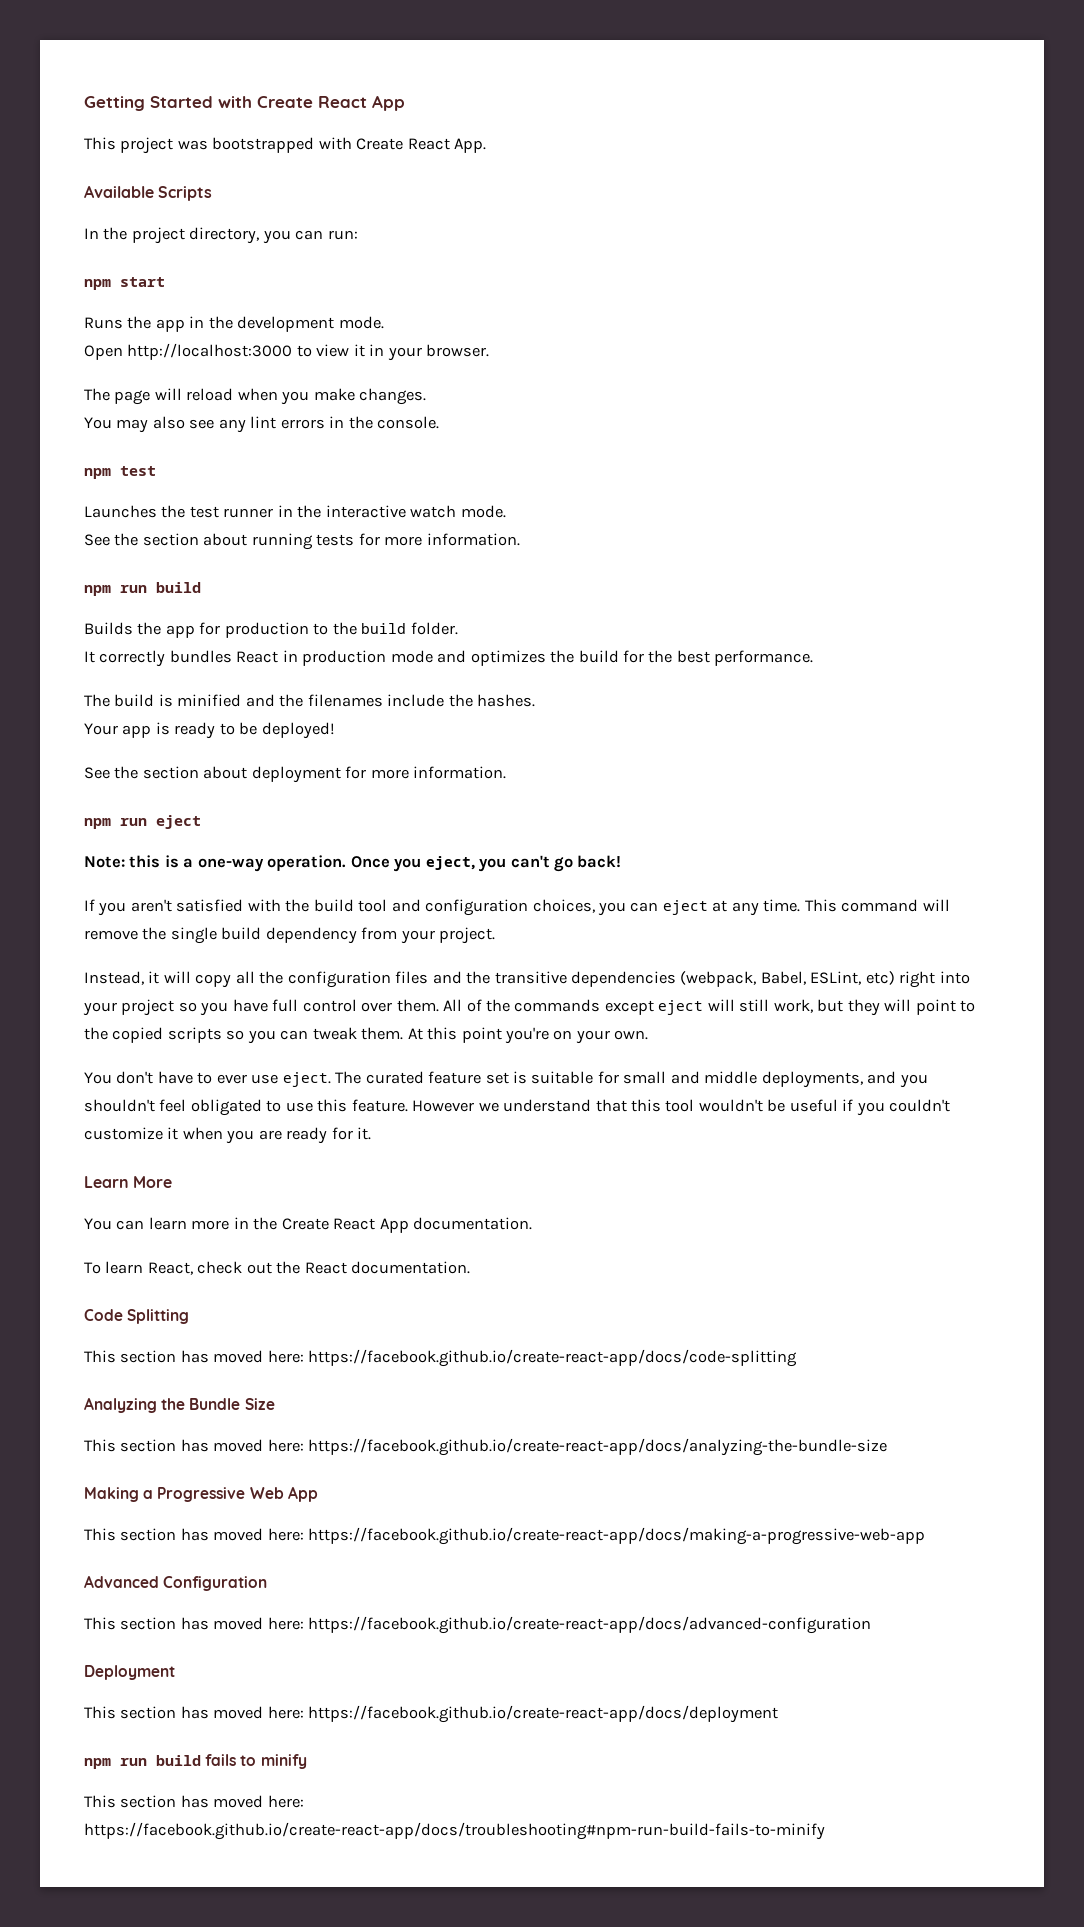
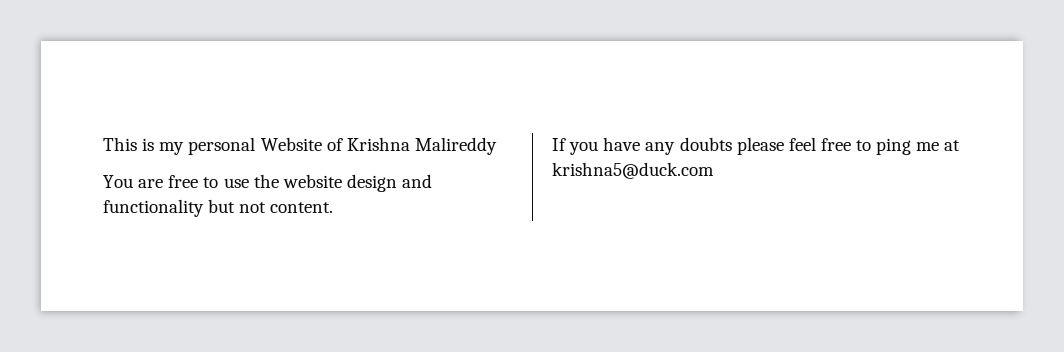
- Getting Started with Create React App
- This project was bootstrapped with Create React App.
- Available Scripts
- In the project directory, you can run:
- npm start
- Runs the app in the development mode.
- Open http://localhost:3000 to view it in your browser.
- The page will reload when you make changes.
- You may also see any lint errors in the console.
- npm test
- Launches the test runner in the interactive watch mode.
- See the section about running tests for more information.
- npm run build
- Builds the app for production to the build folder.
- It correctly bundles React in production mode and optimizes the build for the best performance.
- The build is minified and the filenames include the hashes.
- Your app is ready to be deployed!
- See the section about deployment for more information.
- npm run eject
- Note: this is a one-way operation. Once you eject, you can't go back!
- If you aren't satisfied with the build tool and configuration choices, you can eject at any time. This command will remove the single build dependency from your project.
- Instead, it will copy all the configuration files and the transitive dependencies (webpack, Babel, ESLint, etc) right into your project so you have full control over them. All of the commands except eject will still work, but they will point to the copied scripts so you can tweak them. At this point you're on your own.
- You don't have to ever use eject. The curated feature set is suitable for small and middle deployments, and you shouldn't feel obligated to use this feature. However we understand that this tool wouldn't be useful if you couldn't customize it when you are ready for it.
- Learn More
- You can learn more in the Create React App documentation.
- To learn React, check out the React documentation.
- Code Splitting
- This section has moved here: https://facebook.github.io/create-react-app/docs/code-splitting
- Analyzing the Bundle Size
- This section has moved here: https://facebook.github.io/create-react-app/docs/analyzing-the-bundle-size
- Making a Progressive Web App
- This section has moved here: https://facebook.github.io/create-react-app/docs/making-a-progressive-web-app
- Advanced Configuration
- This section has moved here: https://facebook.github.io/create-react-app/docs/advanced-configuration
- Deployment
- This section has moved here: https://facebook.github.io/create-react-app/docs/deployment
- npm run build fails to minify
- This section has moved here: https://facebook.github.io/create-react-app/docs/troubleshooting#npm-run-build-fails-to-minify
+ This is my personal Website of Krishna Malireddy
+ You are free to use the website design and functionality but not content.
+ If you have any doubts please feel free to ping me at krishna5@duck.com

